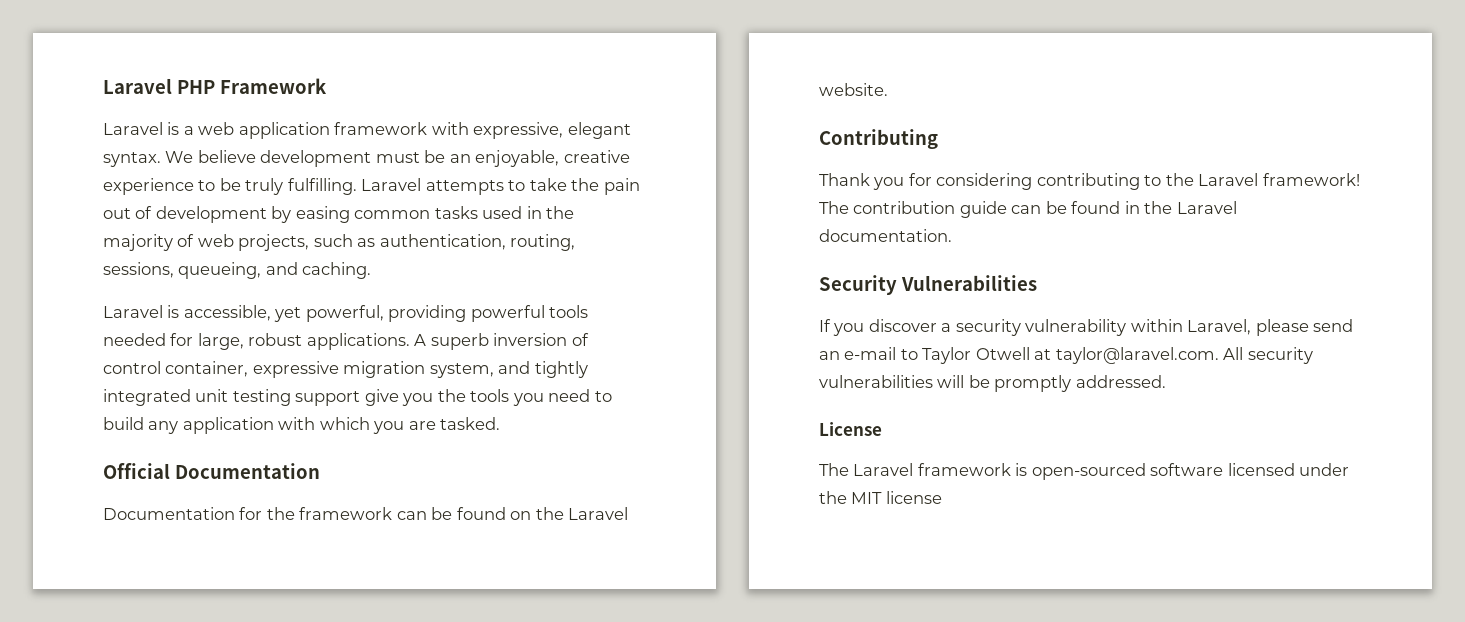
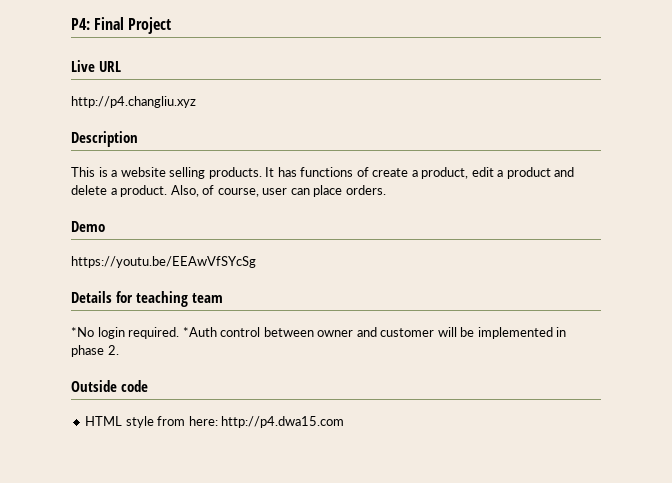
- Laravel PHP Framework
- Laravel is a web application framework with expressive, elegant syntax. We believe development must be an enjoyable, creative experience to be truly fulfilling. Laravel attempts to take the pain out of development by easing common tasks used in the majority of web projects, such as authentication, routing, sessions, queueing, and caching.
- Laravel is accessible, yet powerful, providing powerful tools needed for large, robust applications. A superb inversion of control container, expressive migration system, and tightly integrated unit testing support give you the tools you need to build any application with which you are tasked.
- Official Documentation
- Documentation for the framework can be found on the Laravel website.
- Contributing
- Thank you for considering contributing to the Laravel framework! The contribution guide can be found in the Laravel documentation.
- Security Vulnerabilities
- If you discover a security vulnerability within Laravel, please send an e-mail to Taylor Otwell at taylor@laravel.com. All security vulnerabilities will be promptly addressed.
- License
- The Laravel framework is open-sourced software licensed under the MIT license
+ P4: Final Project
+ Live URL
+ http://p4.changliu.xyz
+ Description
+ This is a website selling products. It has functions of create a product, edit a product and delete a product. Also, of course, user can place orders.
+ Demo
+ https://youtu.be/EEAwVfSYcSg
+ Details for teaching team
+ *No login required. *Auth control between owner and customer will be implemented in phase 2.
+ Outside code
+ HTML style from here: http://p4.dwa15.com

